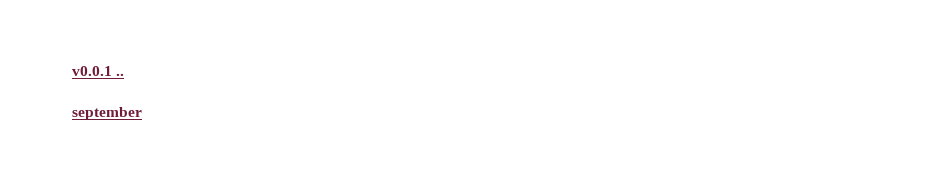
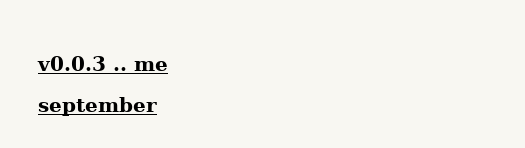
- v0.0.1 ..
+ v0.0.3 .. me

